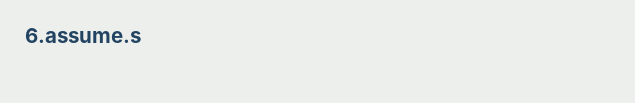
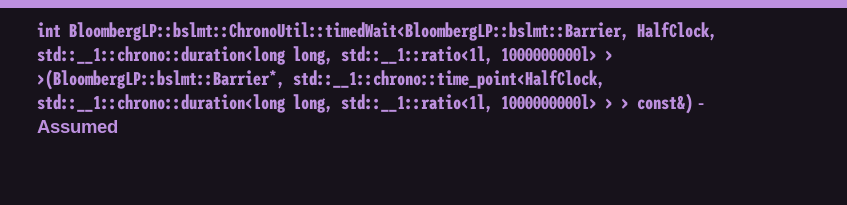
- 6.assume.s
+ int BloombergLP::bslmt::ChronoUtil::timedWait<BloombergLP::bslmt::Barrier, HalfClock, std::__1::chrono::duration<long long, std::__1::ratio<1l, 1000000000l> > >(BloombergLP::bslmt::Barrier*, std::__1::chrono::time_point<HalfClock, std::__1::chrono::duration<long long, std::__1::ratio<1l, 1000000000l> > > const&) - Assumed

